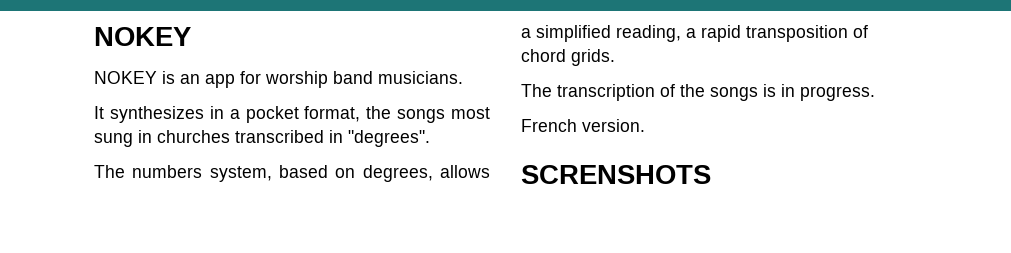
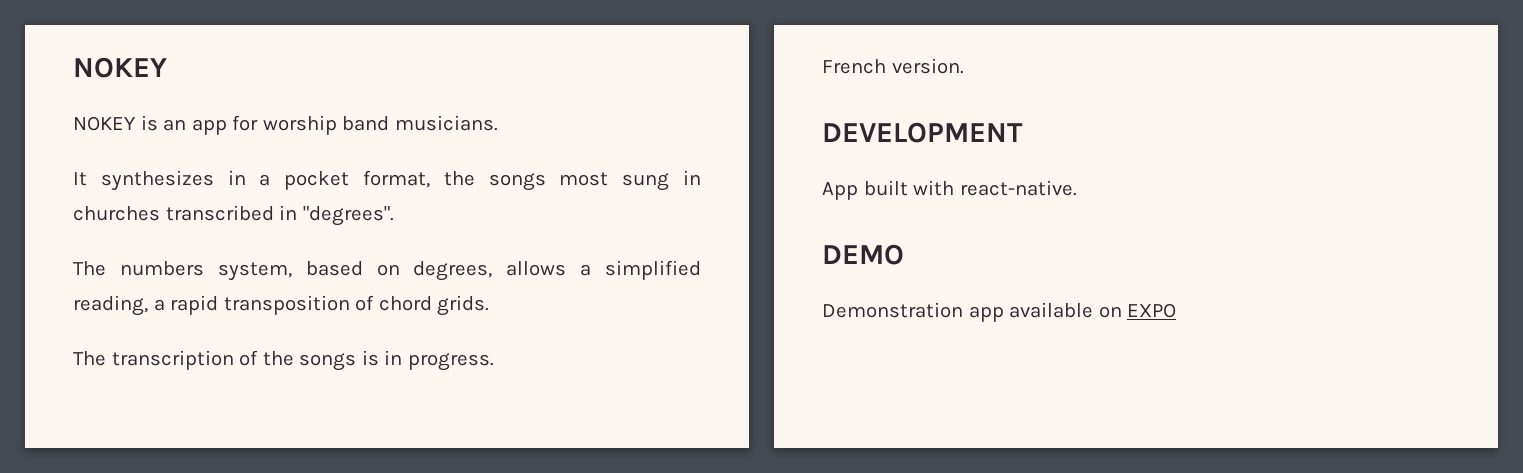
- SCRENSHOTS
+ DEVELOPMENT
+ App built with react-native.
+ DEMO
+ Demonstration app available on EXPO

